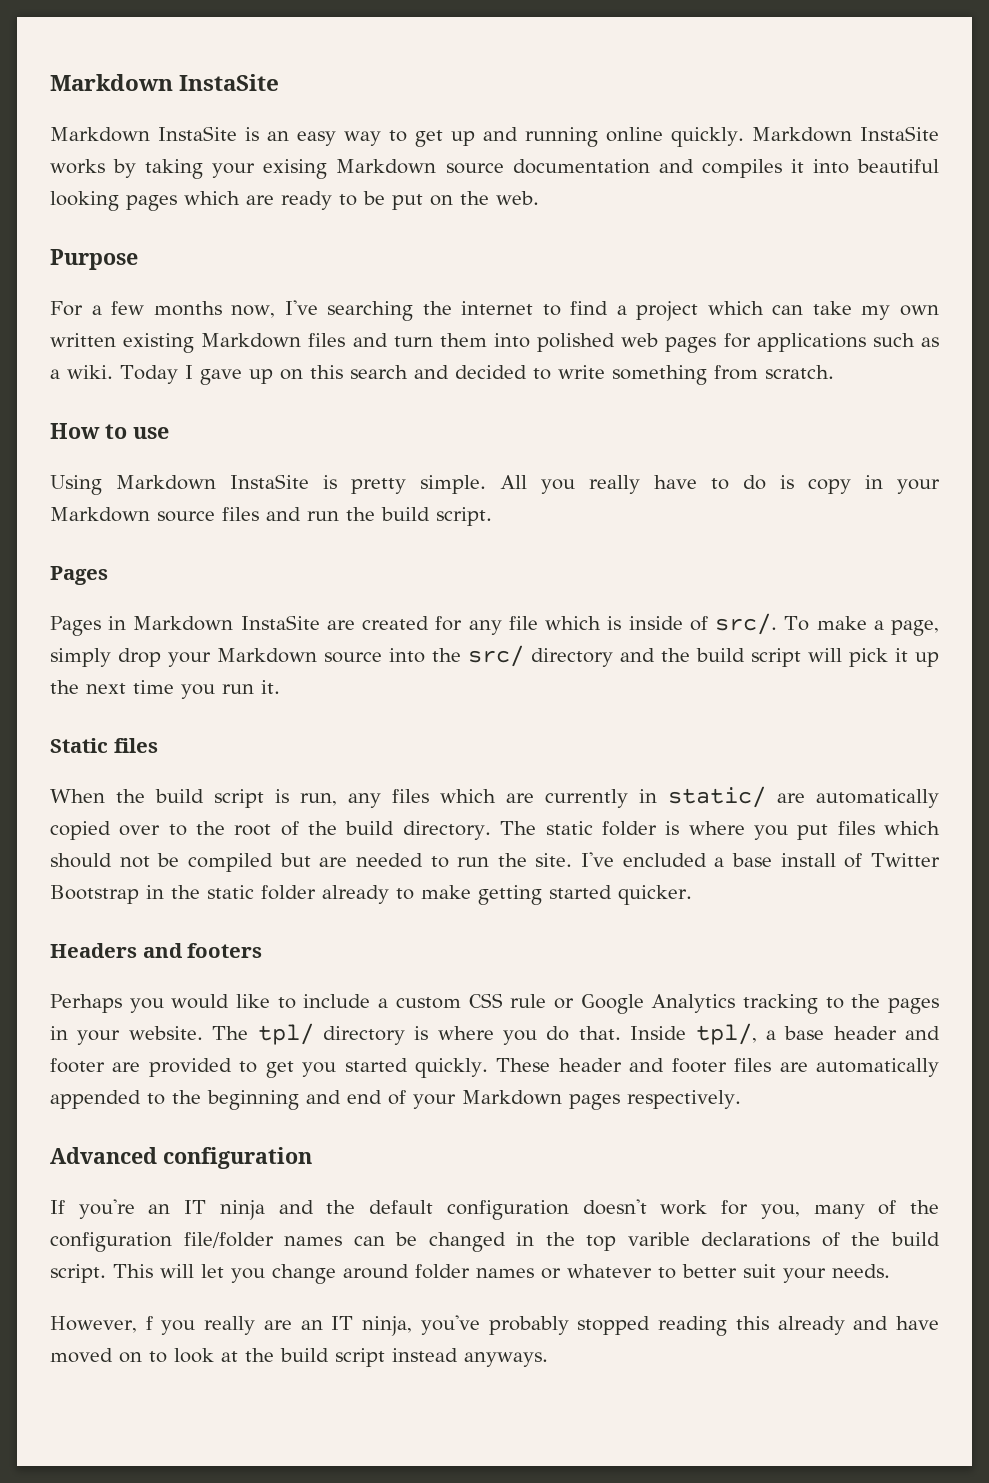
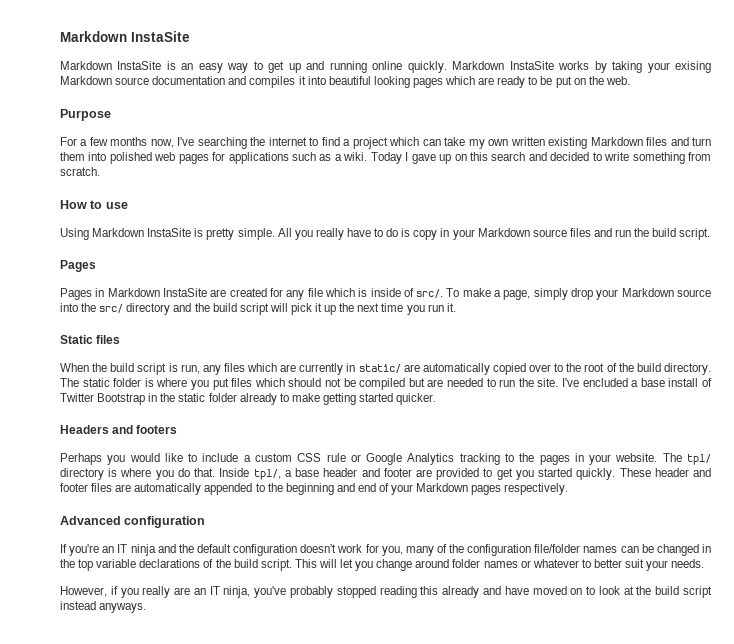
- If you're an IT ninja and the default configuration doesn't work for you, many of the configuration file/folder names can be changed in the top varible declarations of the build script.
+ If you're an IT ninja and the default configuration doesn't work for you, many of the configuration file/folder names can be changed in the top variable declarations of the build script.
- However, f you really are an IT ninja, you've probably stopped reading this already and have moved on to look at the build script instead anyways.
+ However, if you really are an IT ninja, you've probably stopped reading this already and have moved on to look at the build script instead anyways.

